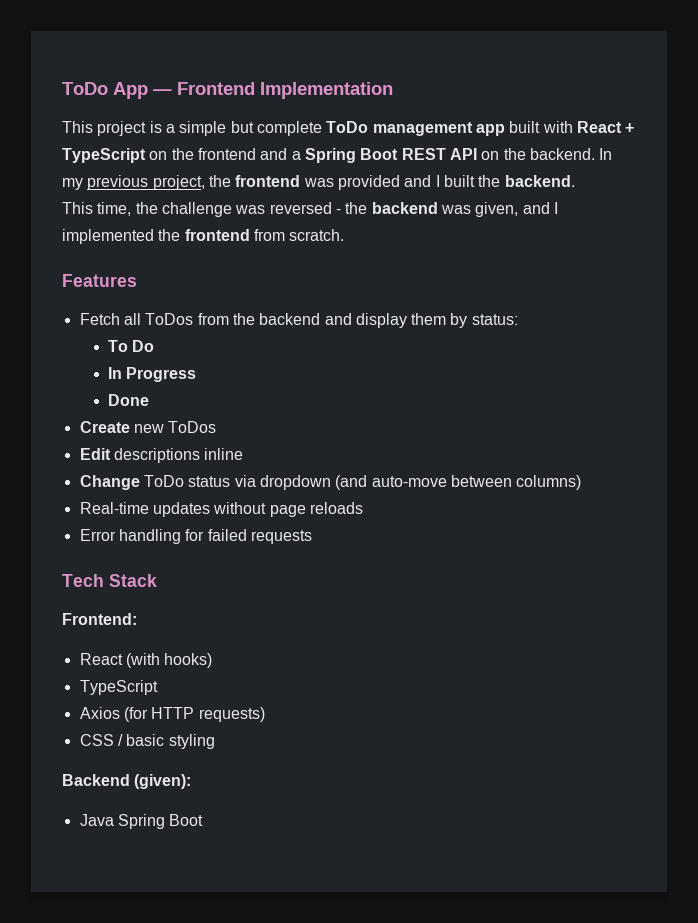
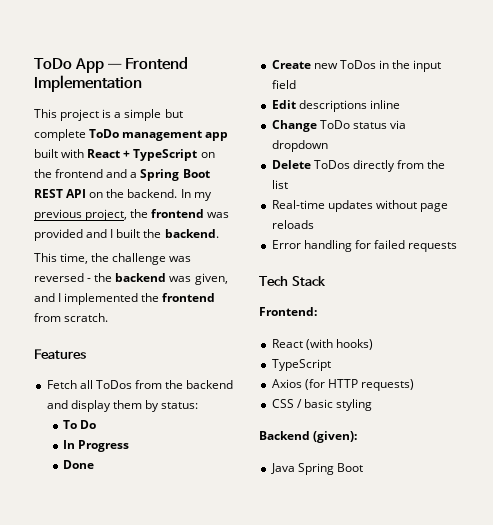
- Create new ToDos
+ Create new ToDos in the input field
- Change ToDo status via dropdown (and auto-move between columns)
+ Change ToDo status via dropdown
+ Delete ToDos directly from the list

